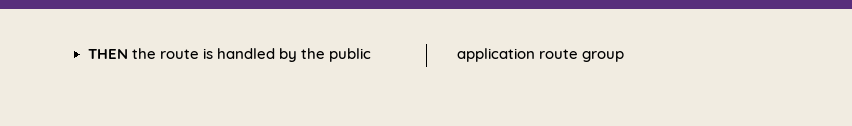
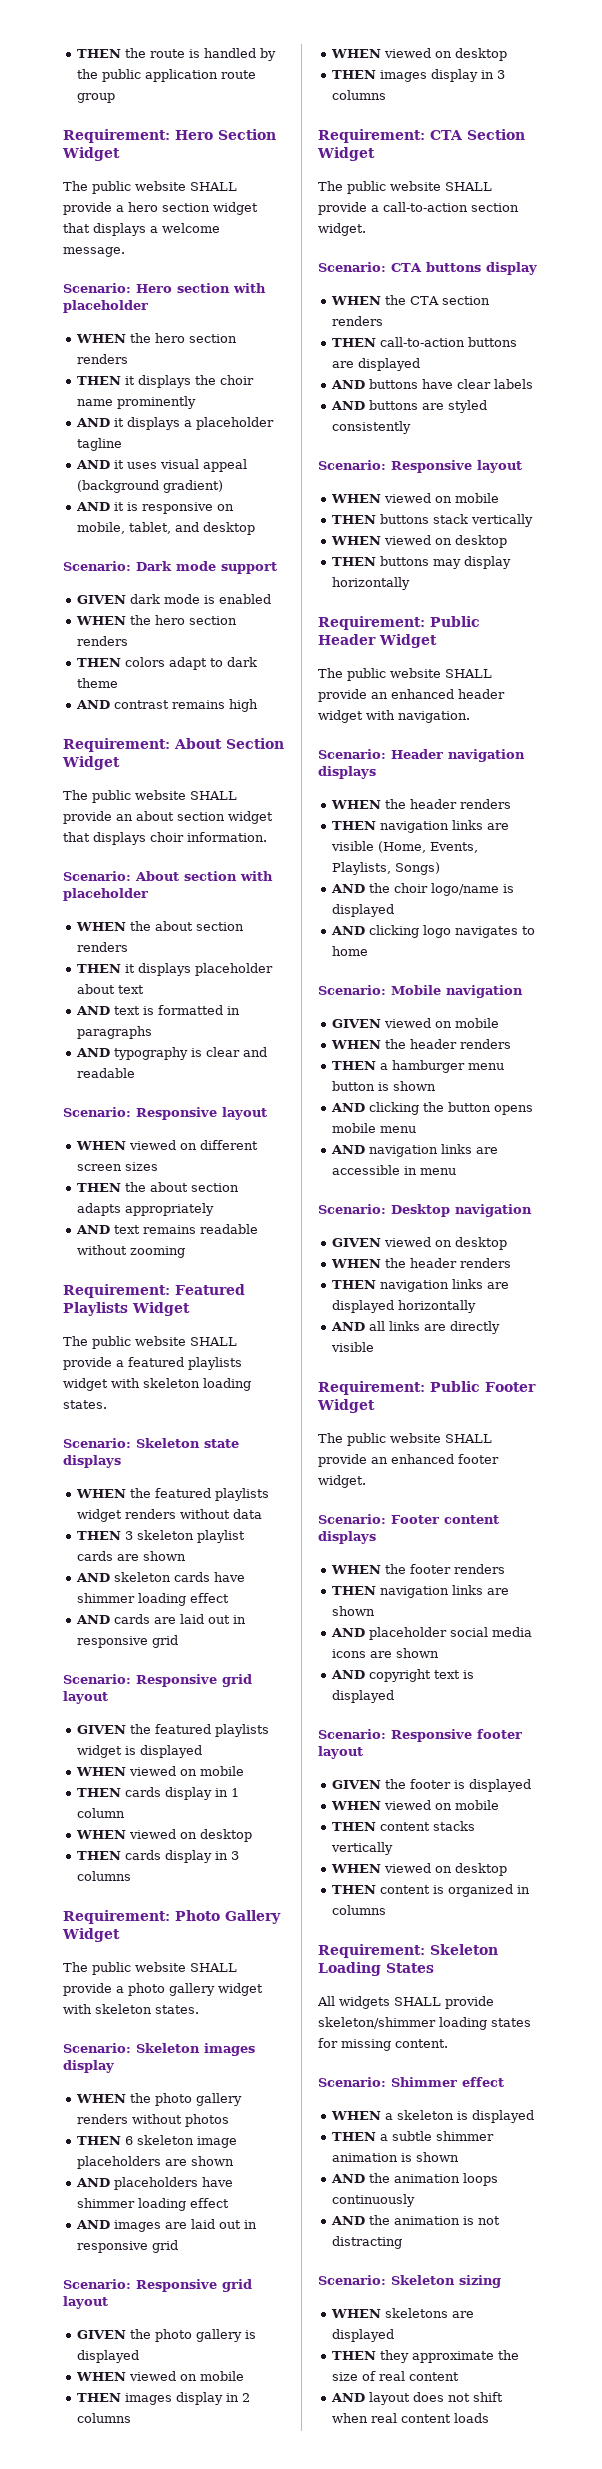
+ Requirement: Hero Section Widget
+ The public website SHALL provide a hero section widget that displays a welcome message.
+ Scenario: Hero section with placeholder
+ WHEN the hero section renders
+ THEN it displays the choir name prominently
+ AND it displays a placeholder tagline
+ AND it uses visual appeal (background gradient)
+ AND it is responsive on mobile, tablet, and desktop
+ Scenario: Dark mode support
+ GIVEN dark mode is enabled
+ WHEN the hero section renders
+ THEN colors adapt to dark theme
+ AND contrast remains high
+ Requirement: About Section Widget
+ The public website SHALL provide an about section widget that displays choir information.
+ Scenario: About section with placeholder
+ WHEN the about section renders
+ THEN it displays placeholder about text
+ AND text is formatted in paragraphs
+ AND typography is clear and readable
+ Scenario: Responsive layout
+ WHEN viewed on different screen sizes
+ THEN the about section adapts appropriately
+ AND text remains readable without zooming
+ Requirement: Featured Playlists Widget
+ The public website SHALL provide a featured playlists widget with skeleton loading states.
+ Scenario: Skeleton state displays
+ WHEN the featured playlists widget renders without data
+ THEN 3 skeleton playlist cards are shown
+ AND skeleton cards have shimmer loading effect
+ AND cards are laid out in responsive grid
+ Scenario: Responsive grid layout
+ GIVEN the featured playlists widget is displayed
+ WHEN viewed on mobile
+ THEN cards display in 1 column
+ WHEN viewed on desktop
+ THEN cards display in 3 columns
+ Requirement: Photo Gallery Widget
+ The public website SHALL provide a photo gallery widget with skeleton states.
+ Scenario: Skeleton images display
+ WHEN the photo gallery renders without photos
+ THEN 6 skeleton image placeholders are shown
+ AND placeholders have shimmer loading effect
+ AND images are laid out in responsive grid
+ Scenario: Responsive grid layout
+ GIVEN the photo gallery is displayed
+ WHEN viewed on mobile
+ THEN images display in 2 columns
+ WHEN viewed on desktop
+ THEN images display in 3 columns
+ Requirement: CTA Section Widget
+ The public website SHALL provide a call-to-action section widget.
+ Scenario: CTA buttons display
+ WHEN the CTA section renders
+ THEN call-to-action buttons are displayed
+ AND buttons have clear labels
+ AND buttons are styled consistently
+ Scenario: Responsive layout
+ WHEN viewed on mobile
+ THEN buttons stack vertically
+ WHEN viewed on desktop
+ THEN buttons may display horizontally
+ Requirement: Public Header Widget
+ The public website SHALL provide an enhanced header widget with navigation.
+ Scenario: Header navigation displays
+ WHEN the header renders
+ THEN navigation links are visible (Home, Events, Playlists, Songs)
+ AND the choir logo/name is displayed
+ AND clicking logo navigates to home
+ Scenario: Mobile navigation
+ GIVEN viewed on mobile
+ WHEN the header renders
+ THEN a hamburger menu button is shown
+ AND clicking the button opens mobile menu
+ AND navigation links are accessible in menu
+ Scenario: Desktop navigation
+ GIVEN viewed on desktop
+ WHEN the header renders
+ THEN navigation links are displayed horizontally
+ AND all links are directly visible
+ Requirement: Public Footer Widget
+ The public website SHALL provide an enhanced footer widget.
+ Scenario: Footer content displays
+ WHEN the footer renders
+ THEN navigation links are shown
+ AND placeholder social media icons are shown
+ AND copyright text is displayed
+ Scenario: Responsive footer layout
+ GIVEN the footer is displayed
+ WHEN viewed on mobile
+ THEN content stacks vertically
+ WHEN viewed on desktop
+ THEN content is organized in columns
+ Requirement: Skeleton Loading States
+ All widgets SHALL provide skeleton/shimmer loading states for missing content.
+ Scenario: Shimmer effect
+ WHEN a skeleton is displayed
+ THEN a subtle shimmer animation is shown
+ AND the animation loops continuously
+ AND the animation is not distracting
+ Scenario: Skeleton sizing
+ WHEN skeletons are displayed
+ THEN they approximate the size of real content
+ AND layout does not shift when real content loads

